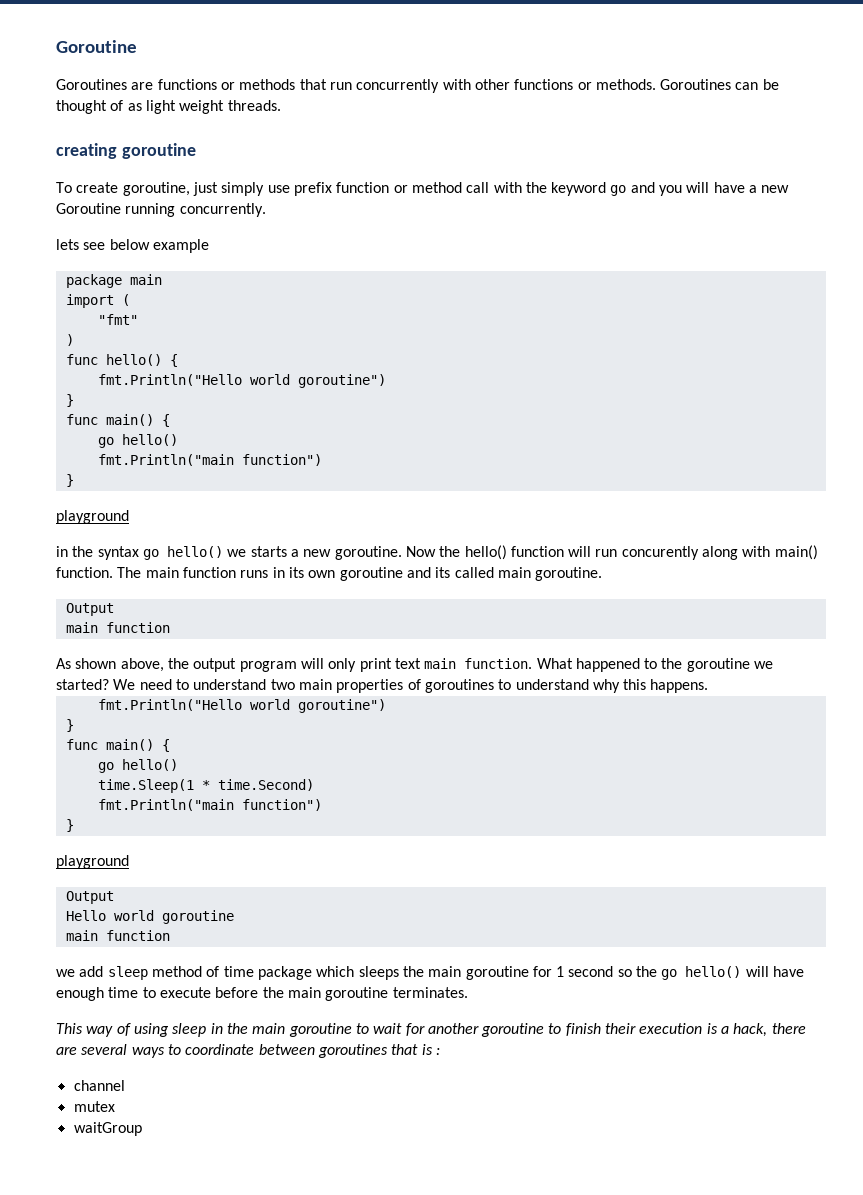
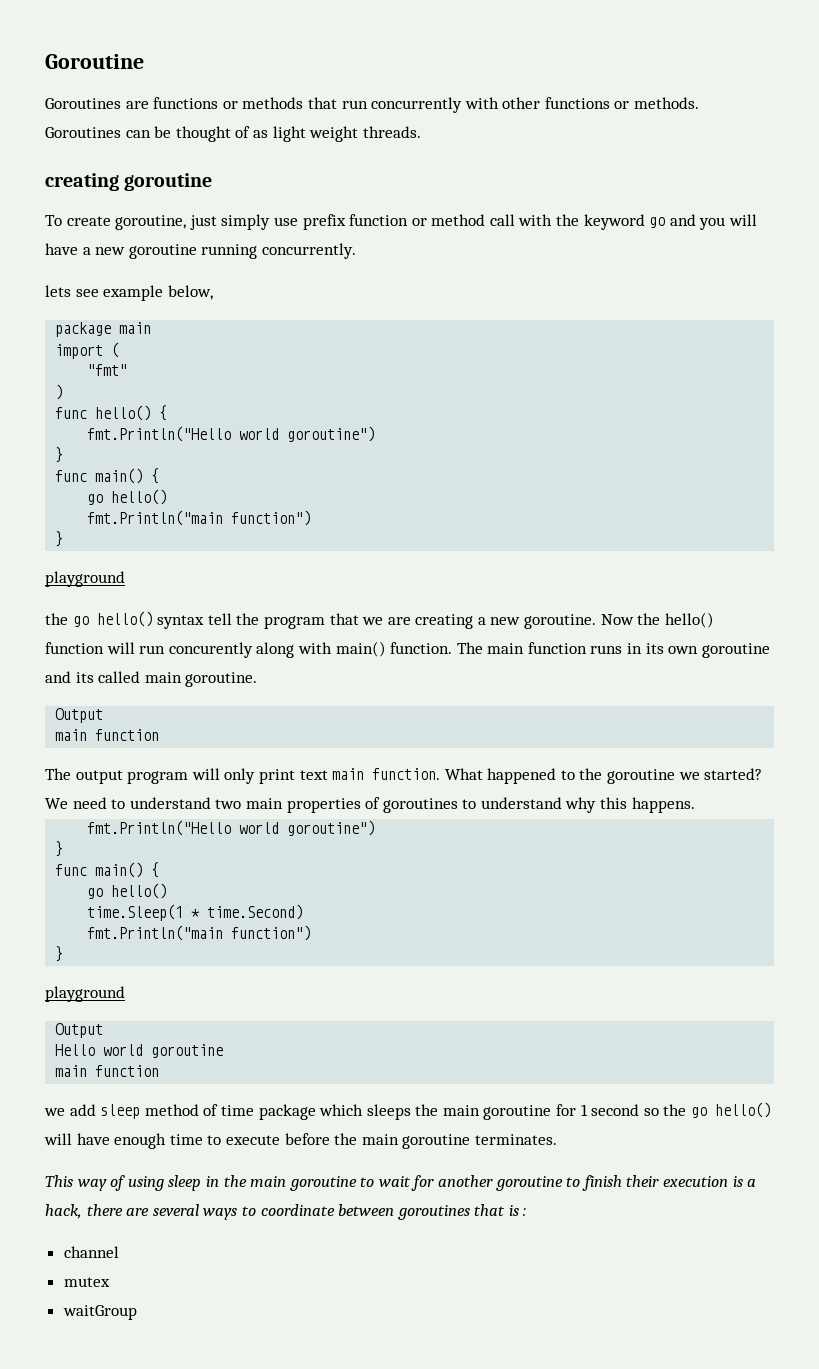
- To create goroutine, just simply use prefix function or method call with the keyword go and you will have a new Goroutine running concurrently.
+ To create goroutine, just simply use prefix function or method call with the keyword go and you will have a new goroutine running concurrently.
- lets see below example
+ lets see example below,
- in the syntax go hello() we starts a new goroutine.
+ the go hello() syntax tell the program that we are creating a new goroutine.
- As shown above, the output program will only print text main function.
+ The output program will only print text main function.

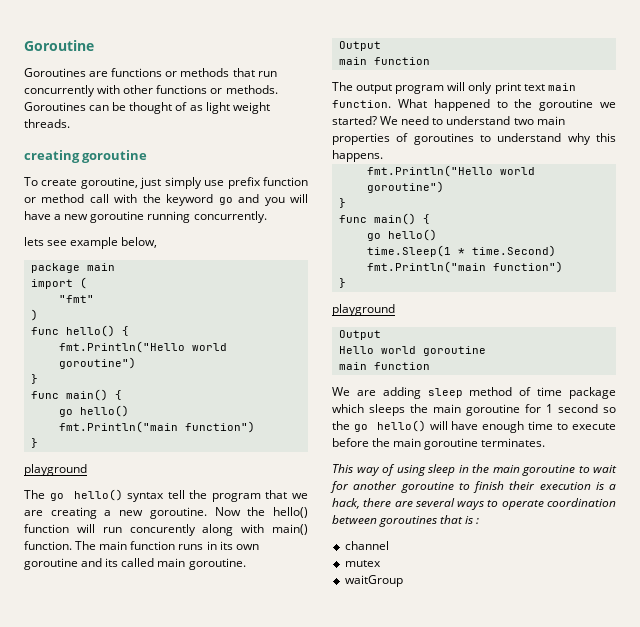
- the go hello() syntax tell the program that we are creating a new goroutine.
+ The go hello() syntax tell the program that we are creating a new goroutine.
- we add sleep method of time package which sleeps the main goroutine for 1 second so the go hello() will have enough time to execute before the main goroutine terminates.
+ We are adding sleep method of time package which sleeps the main goroutine for 1 second so the go hello() will have enough time to execute before the main goroutine terminates.
- This way of using sleep in the main goroutine to wait for another goroutine to finish their execution is a hack, there are several ways to coordinate between goroutines that is :
+ This way of using sleep in the main goroutine to wait for another goroutine to finish their execution is a hack, there are several ways to operate coordination between goroutines that is :

